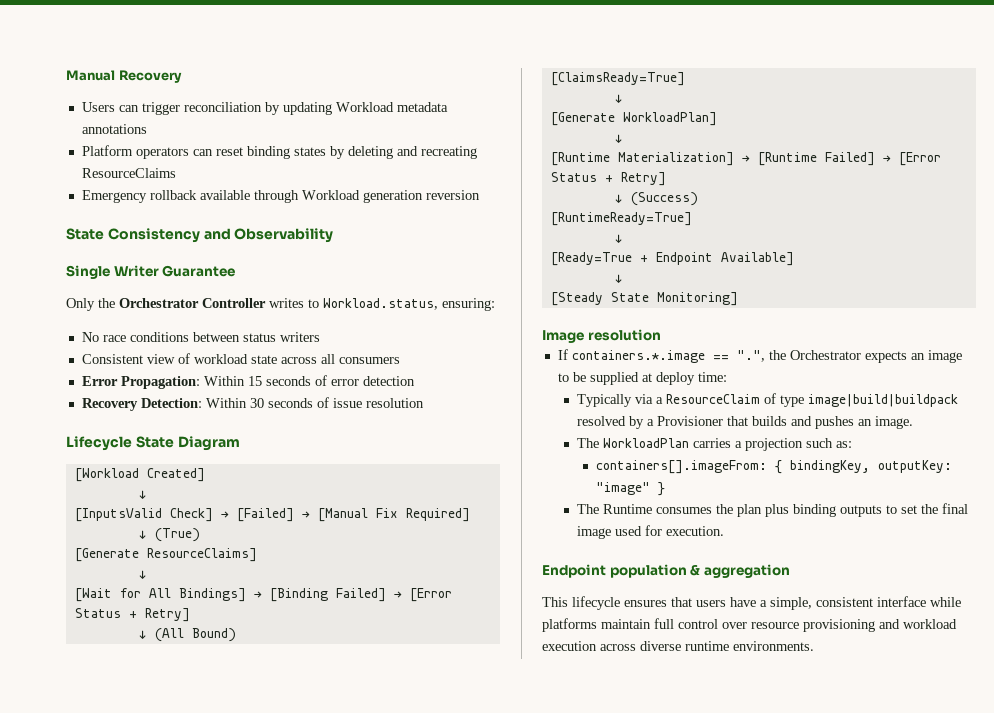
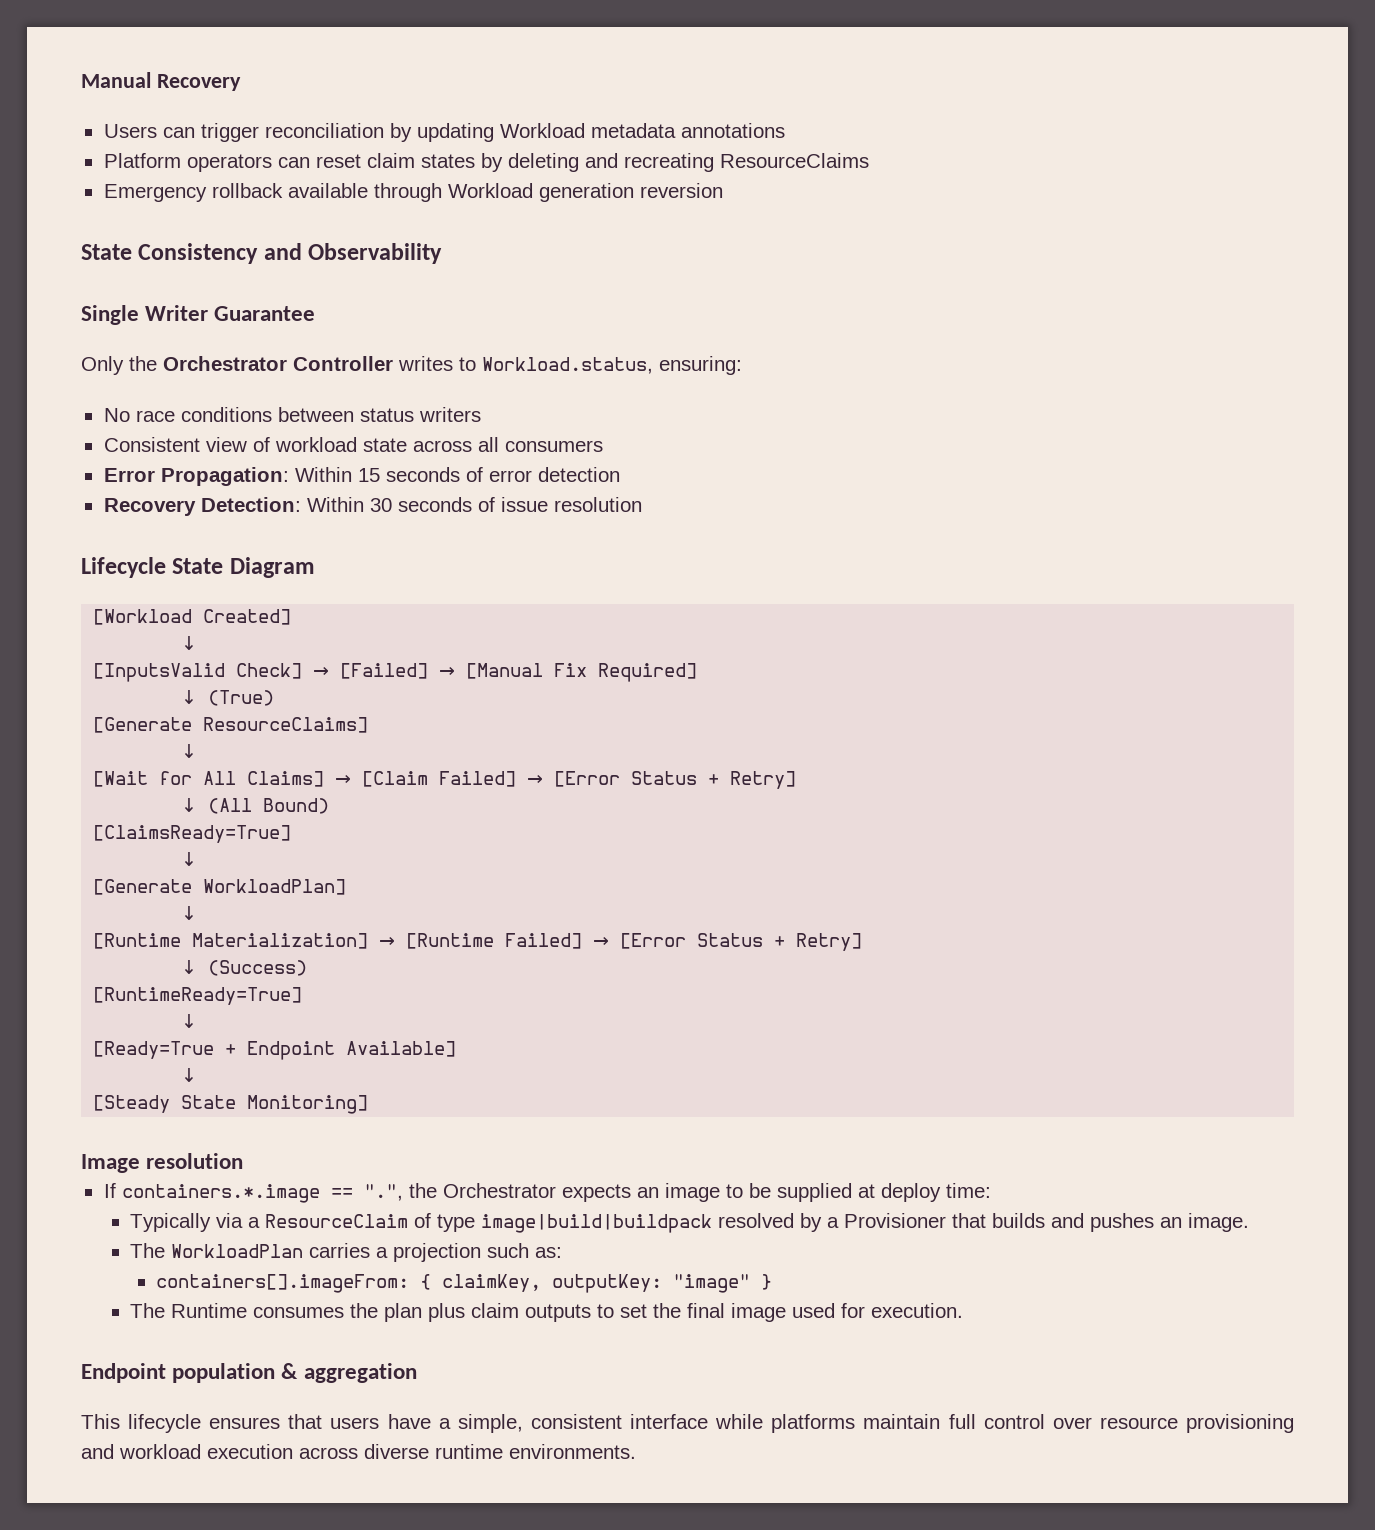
- Platform operators can reset binding states by deleting and recreating ResourceClaims
+ Platform operators can reset claim states by deleting and recreating ResourceClaims
- [Wait for All Bindings] → [Binding Failed] → [Error Status + Retry]
+ [Wait for All Claims] → [Claim Failed] → [Error Status + Retry]
- containers[].imageFrom: { bindingKey, outputKey: "image" }
+ containers[].imageFrom: { claimKey, outputKey: "image" }
- The Runtime consumes the plan plus binding outputs to set the final image used for execution.
+ The Runtime consumes the plan plus claim outputs to set the final image used for execution.

